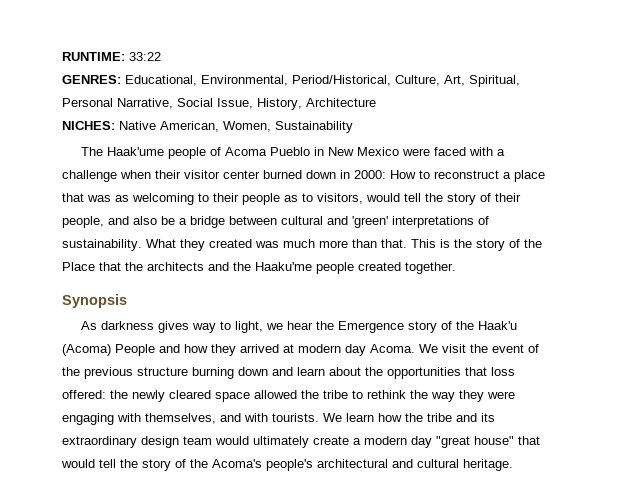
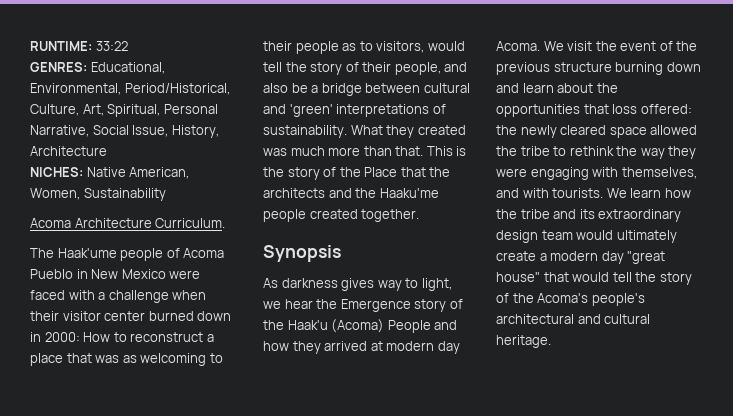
+ Acoma Architecture Curriculum.

